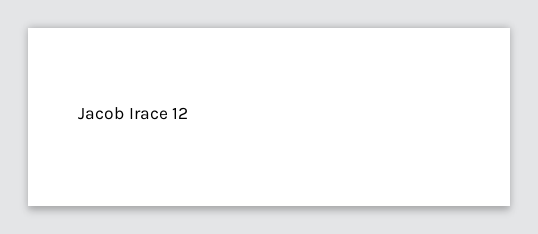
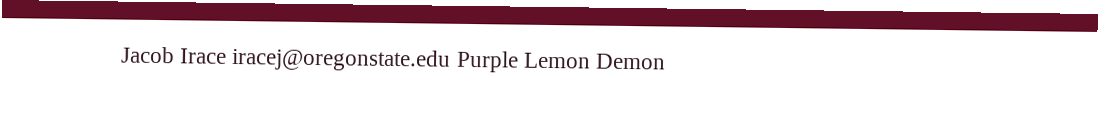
- Jacob Irace 12
+ Jacob Irace iracej@oregonstate.edu Purple Lemon Demon

